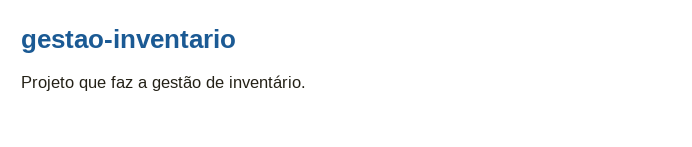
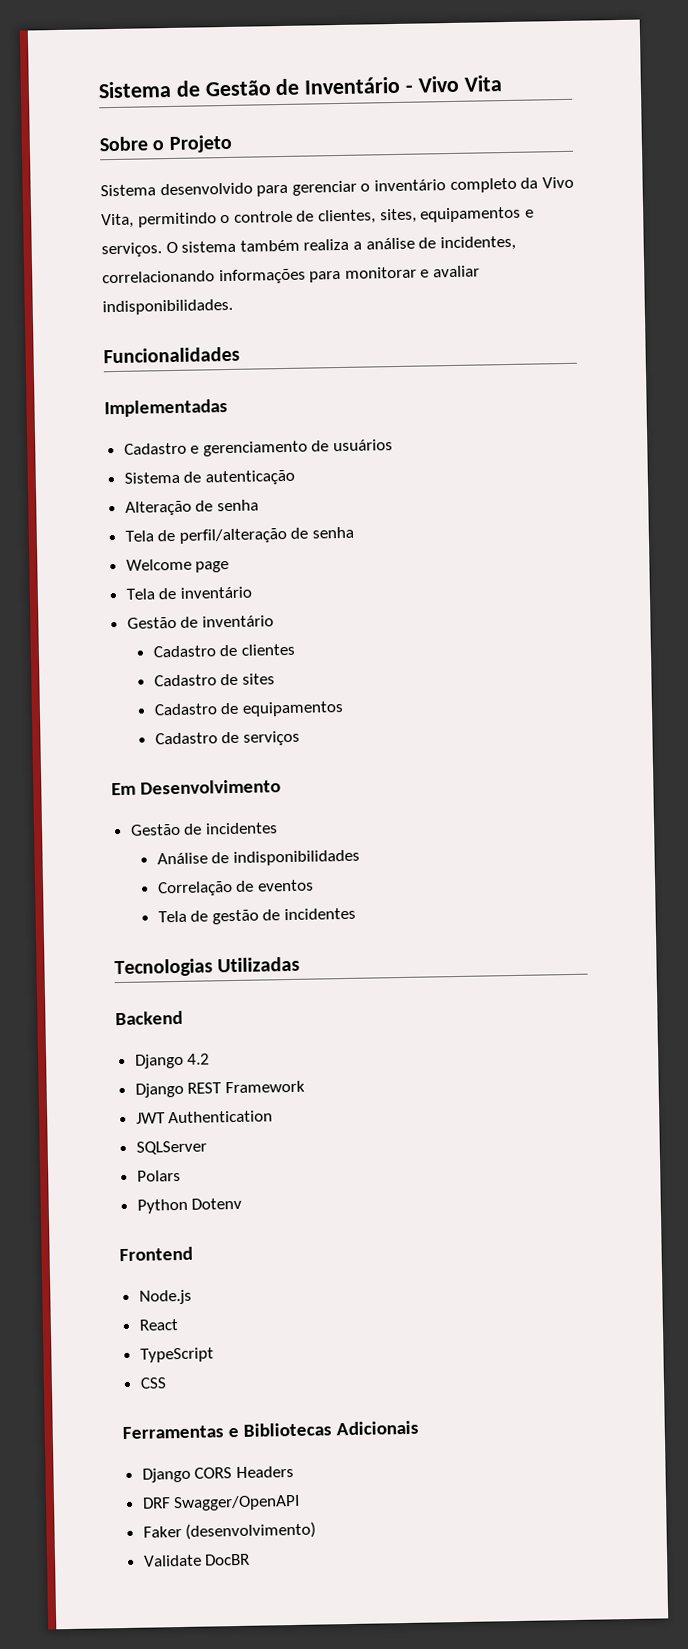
- gestao-inventario
- Projeto que faz a gestão de inventário.
+ Sistema de Gestão de Inventário - Vivo Vita
+ Sobre o Projeto
+ Sistema desenvolvido para gerenciar o inventário completo da Vivo Vita, permitindo o controle de clientes, sites, equipamentos e serviços. O sistema também realiza a análise de incidentes, correlacionando informações para monitorar e avaliar indisponibilidades.
+ Funcionalidades
+ Implementadas
+ Cadastro e gerenciamento de usuários
+ Sistema de autenticação
+ Alteração de senha
+ Tela de perfil/alteração de senha
+ Welcome page
+ Tela de inventário
+ Gestão de inventário
+ Cadastro de clientes
+ Cadastro de sites
+ Cadastro de equipamentos
+ Cadastro de serviços
+ Em Desenvolvimento
+ Gestão de incidentes
+ Análise de indisponibilidades
+ Correlação de eventos
+ Tela de gestão de incidentes
+ Tecnologias Utilizadas
+ Backend
+ Django 4.2
+ Django REST Framework
+ JWT Authentication
+ SQLServer
+ Polars
+ Python Dotenv
+ Frontend
+ Node.js
+ React
+ TypeScript
+ CSS
+ Ferramentas e Bibliotecas Adicionais
+ Django CORS Headers
+ DRF Swagger/OpenAPI
+ Faker (desenvolvimento)
+ Validate DocBR

